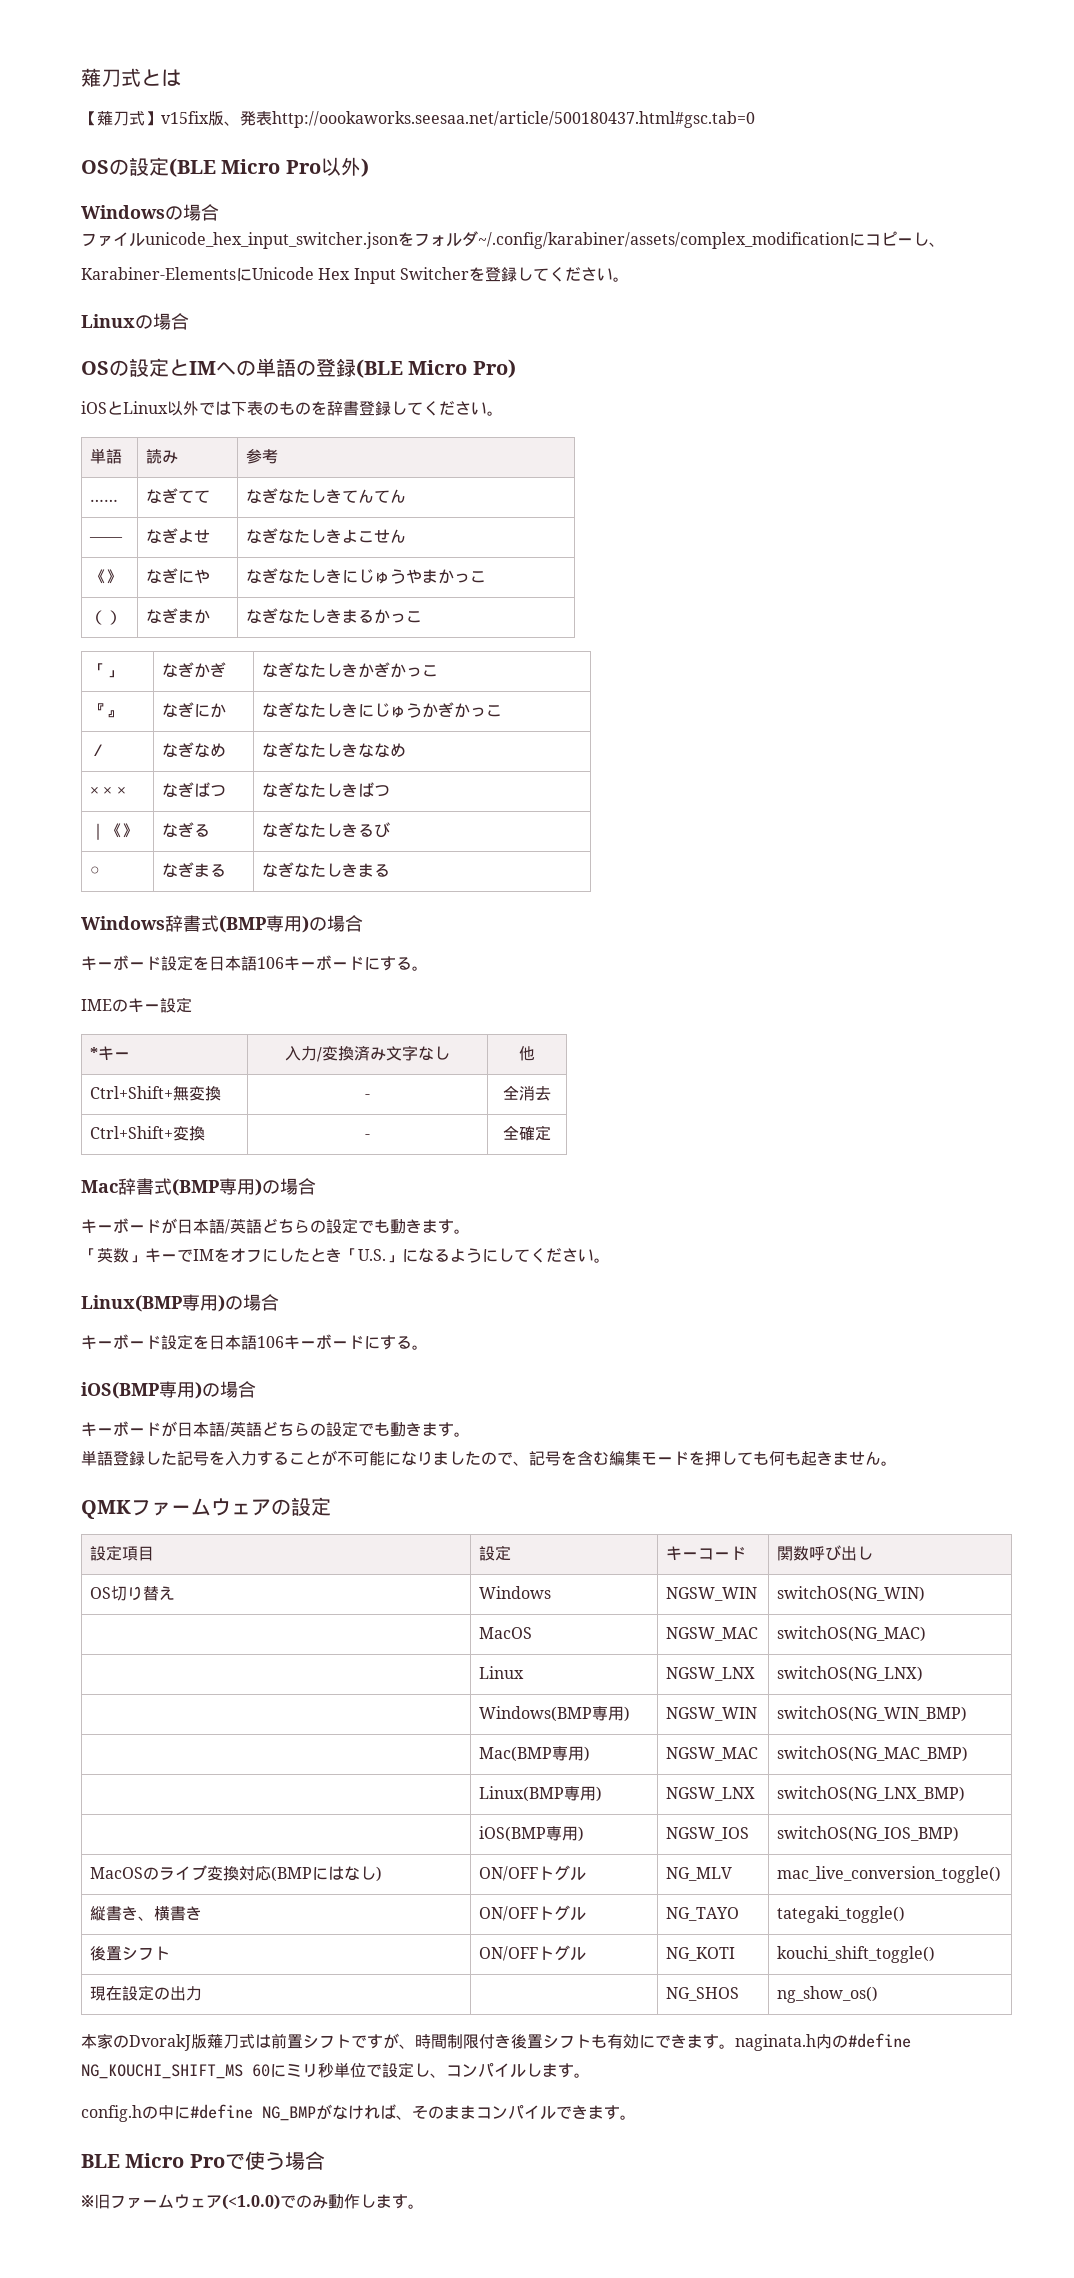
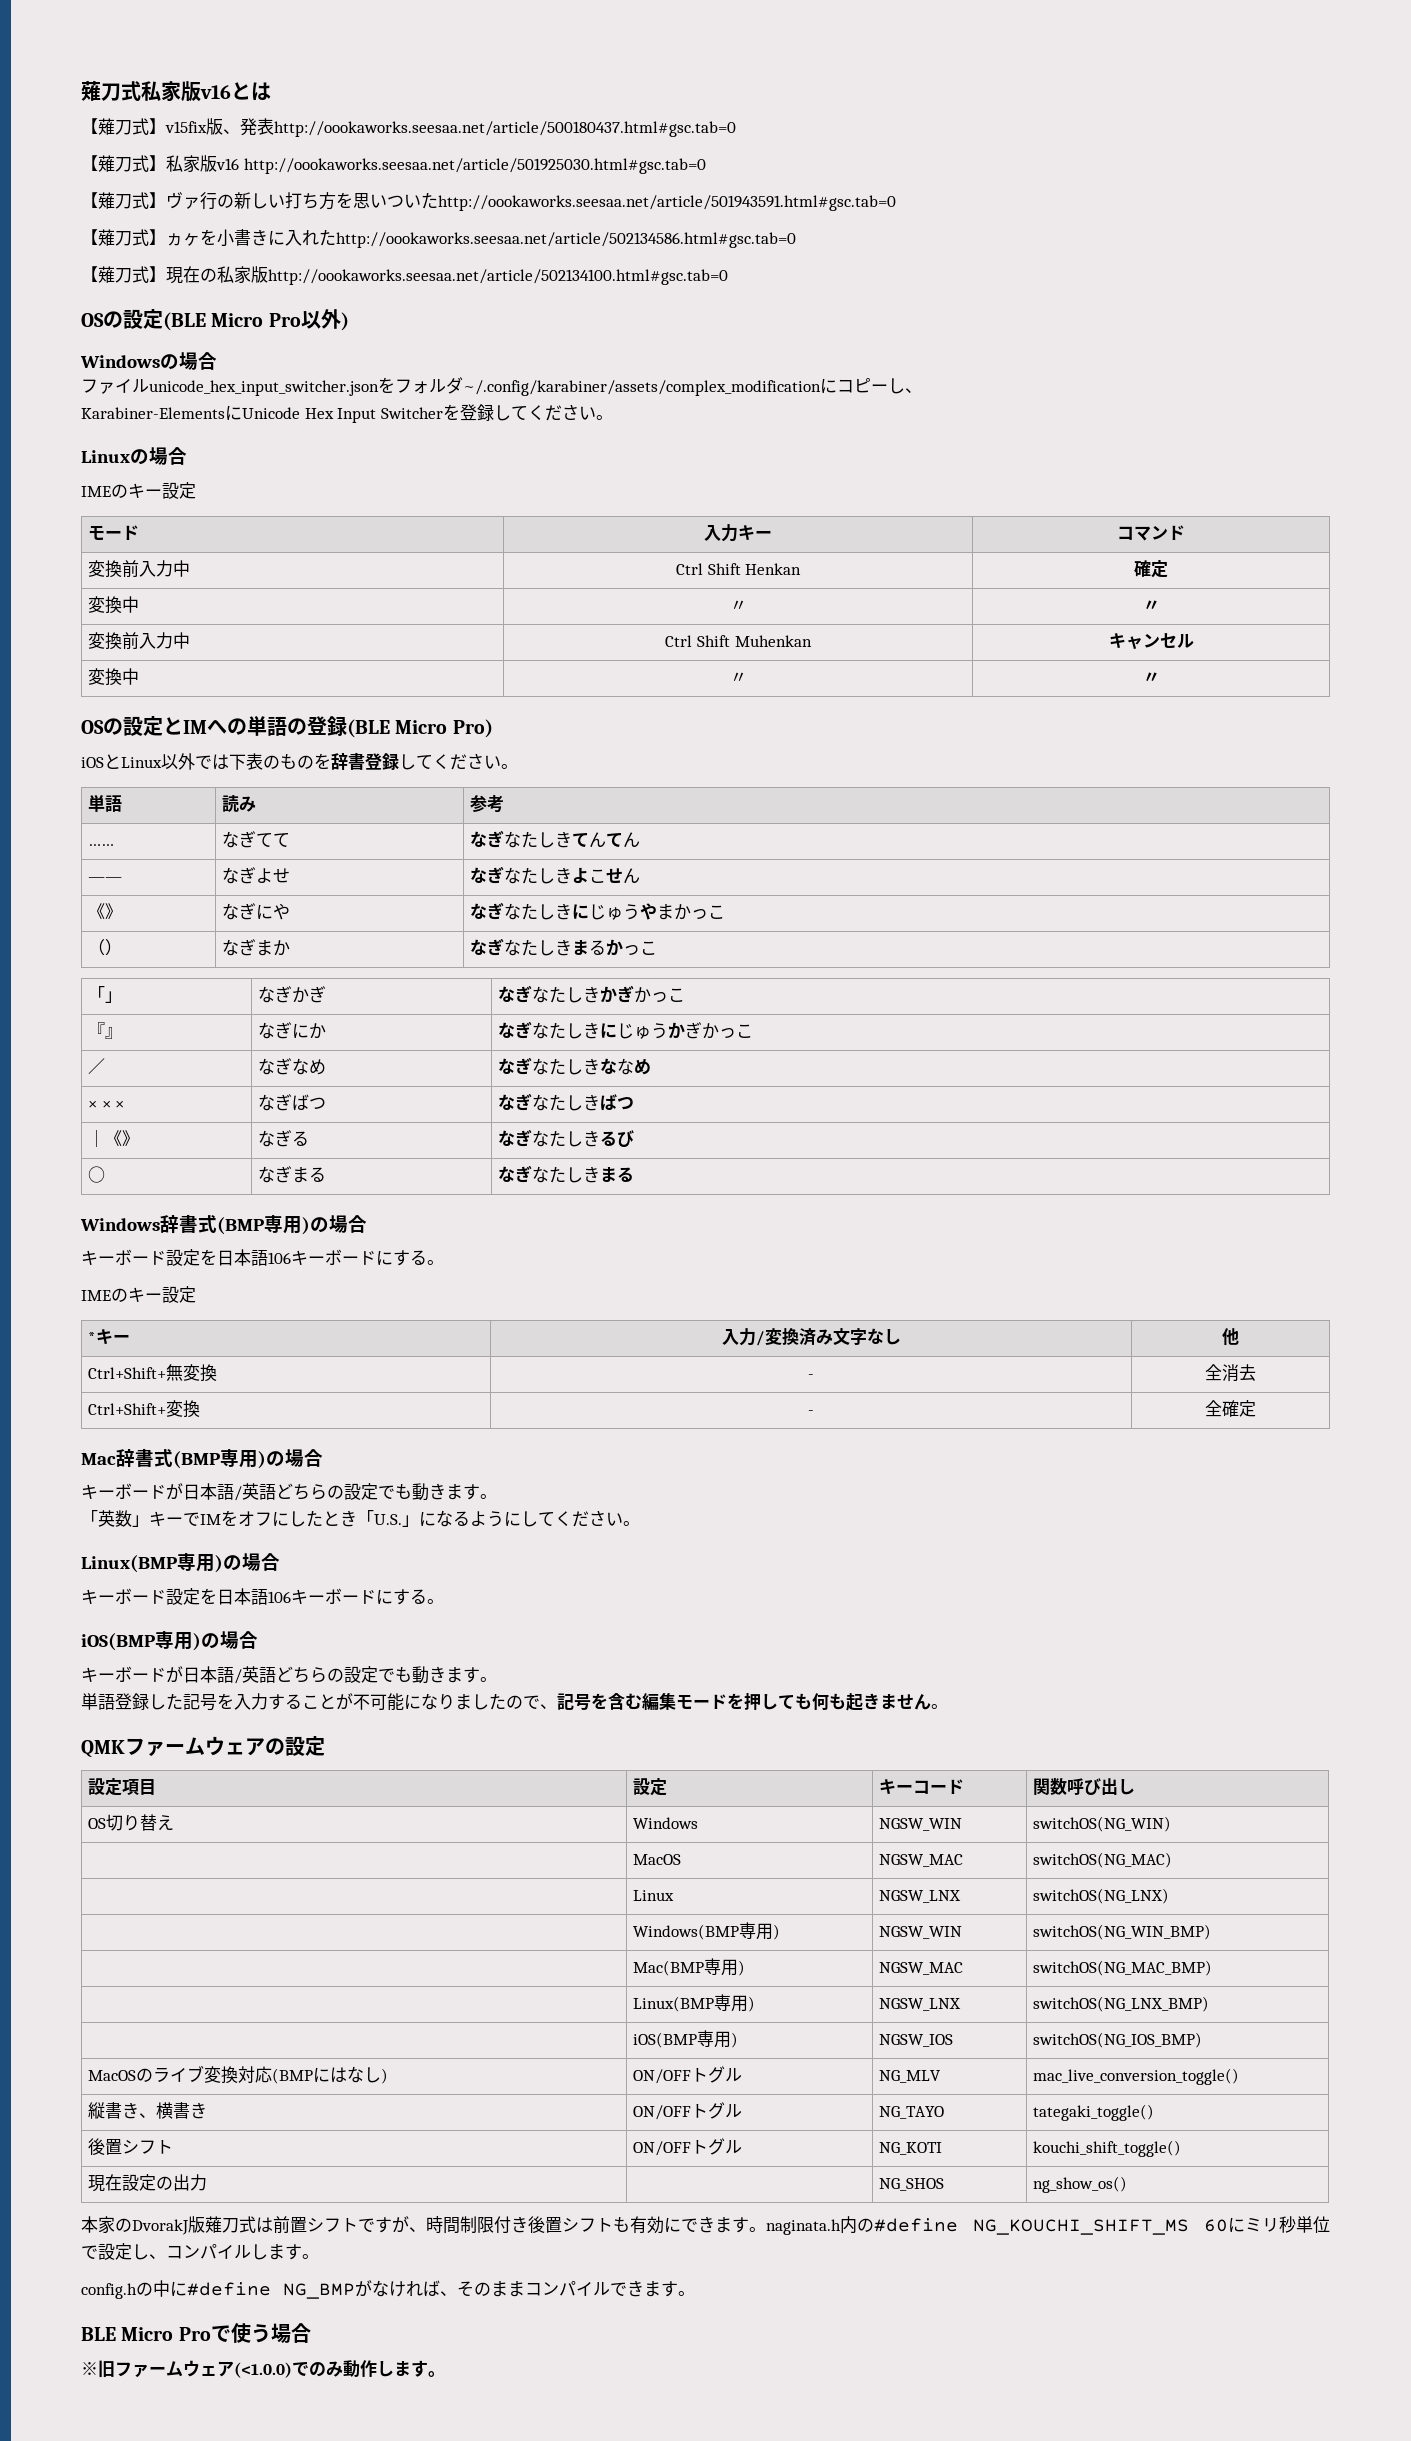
- 薙刀式とは
+ 薙刀式私家版v16とは
+ 【薙刀式】私家版v16 http://oookaworks.seesaa.net/article/501925030.html#gsc.tab=0
+ 【薙刀式】ヴァ行の新しい打ち方を思いついたhttp://oookaworks.seesaa.net/article/501943591.html#gsc.tab=0
+ 【薙刀式】ヵヶを小書きに入れたhttp://oookaworks.seesaa.net/article/502134586.html#gsc.tab=0
+ 【薙刀式】現在の私家版http://oookaworks.seesaa.net/article/502134100.html#gsc.tab=0
  Linuxの場合
+ IMEのキー設定
+ モード | 入力キー | コマンド
+ 変換前入力中 | Ctrl Shift Henkan | 確定
+ 変換中 | 〃 | 〃
+ 変換前入力中 | Ctrl Shift Muhenkan | キャンセル
+ 変換中 | 〃 | 〃

